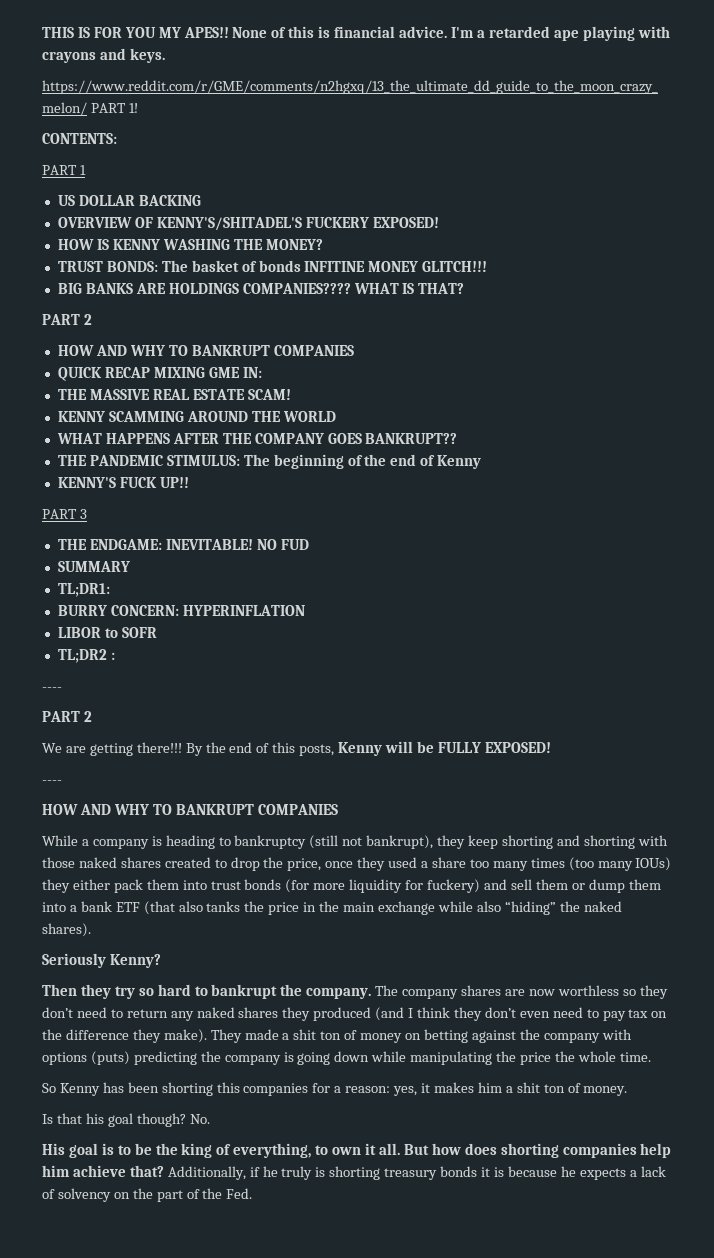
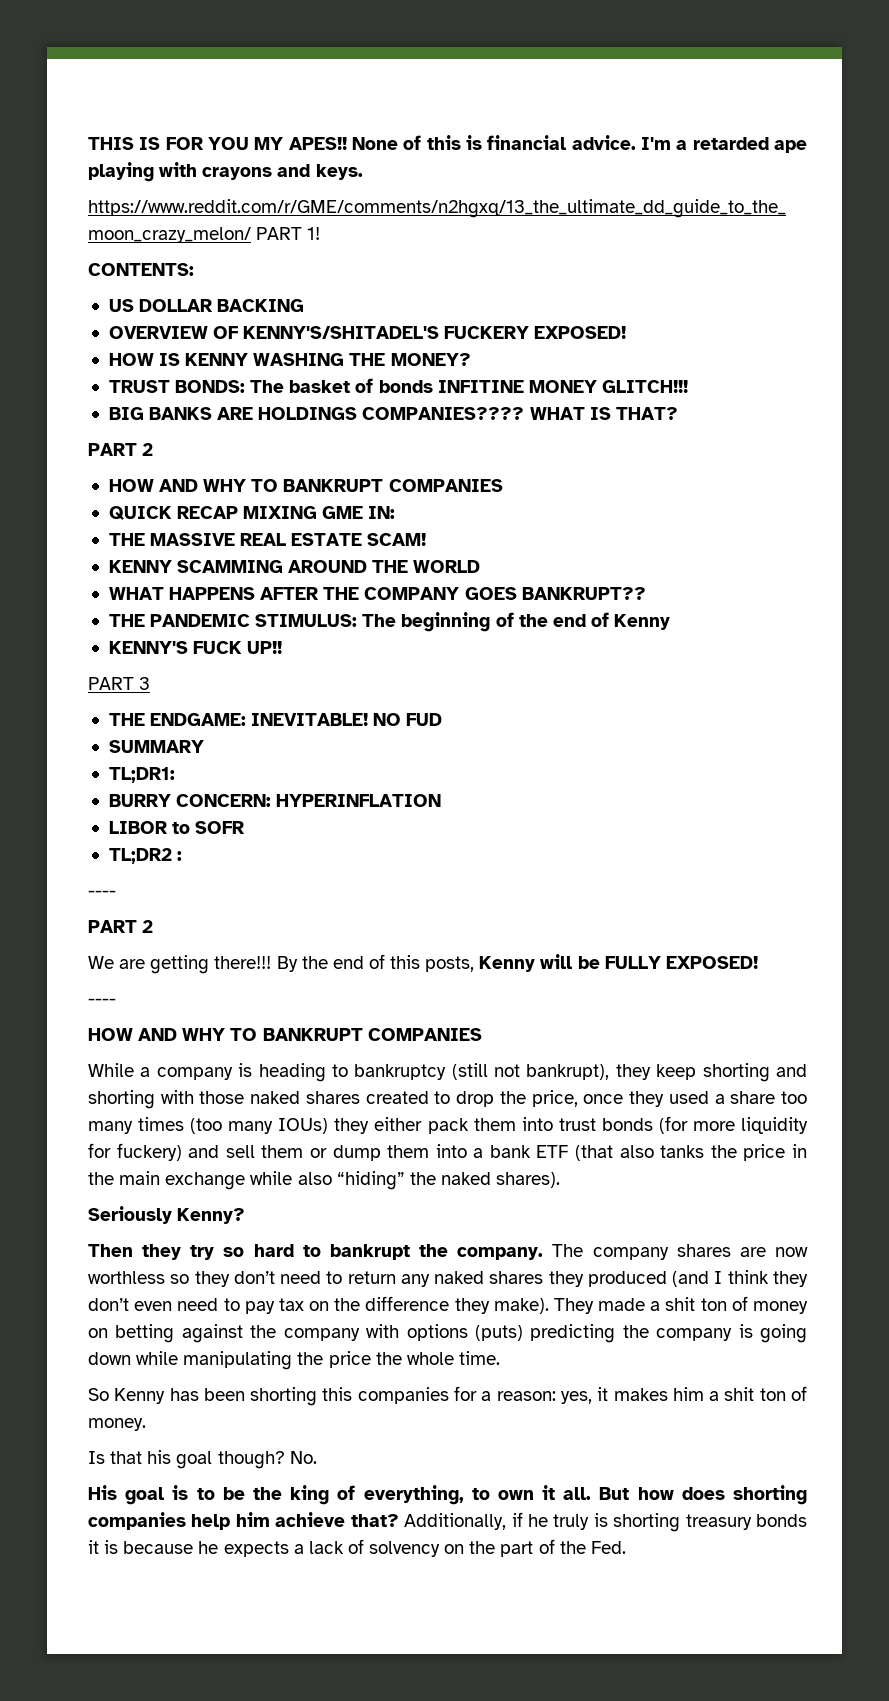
- PART 1

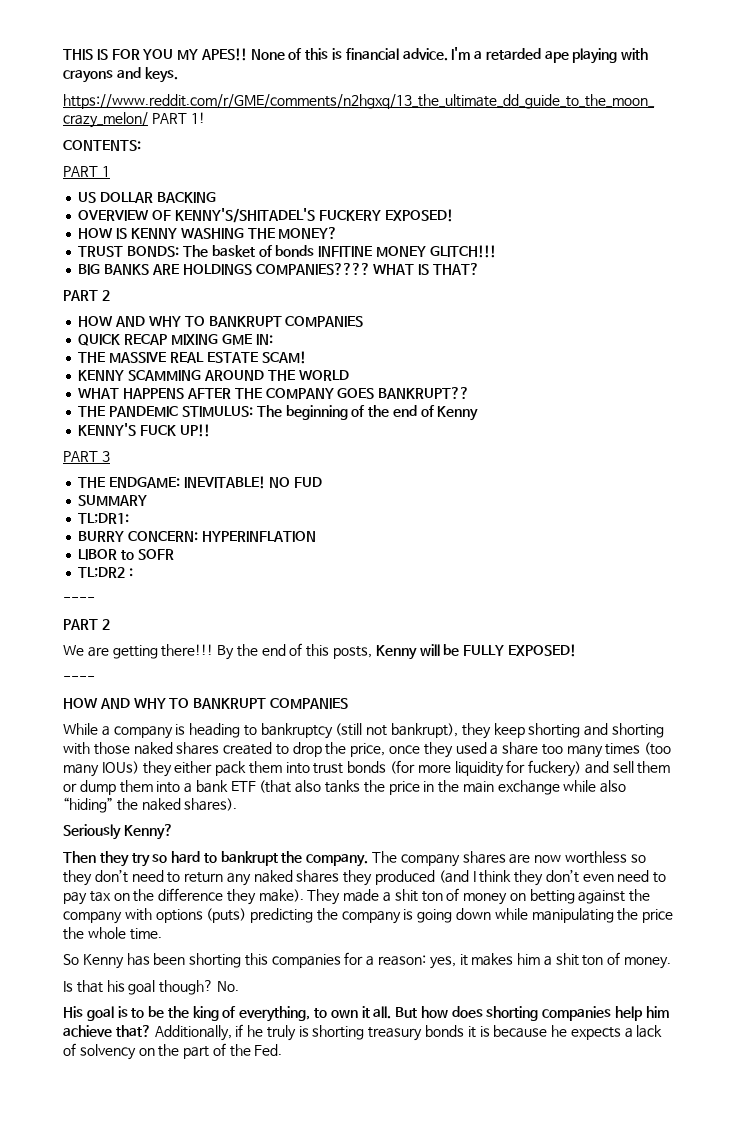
+ PART 1

